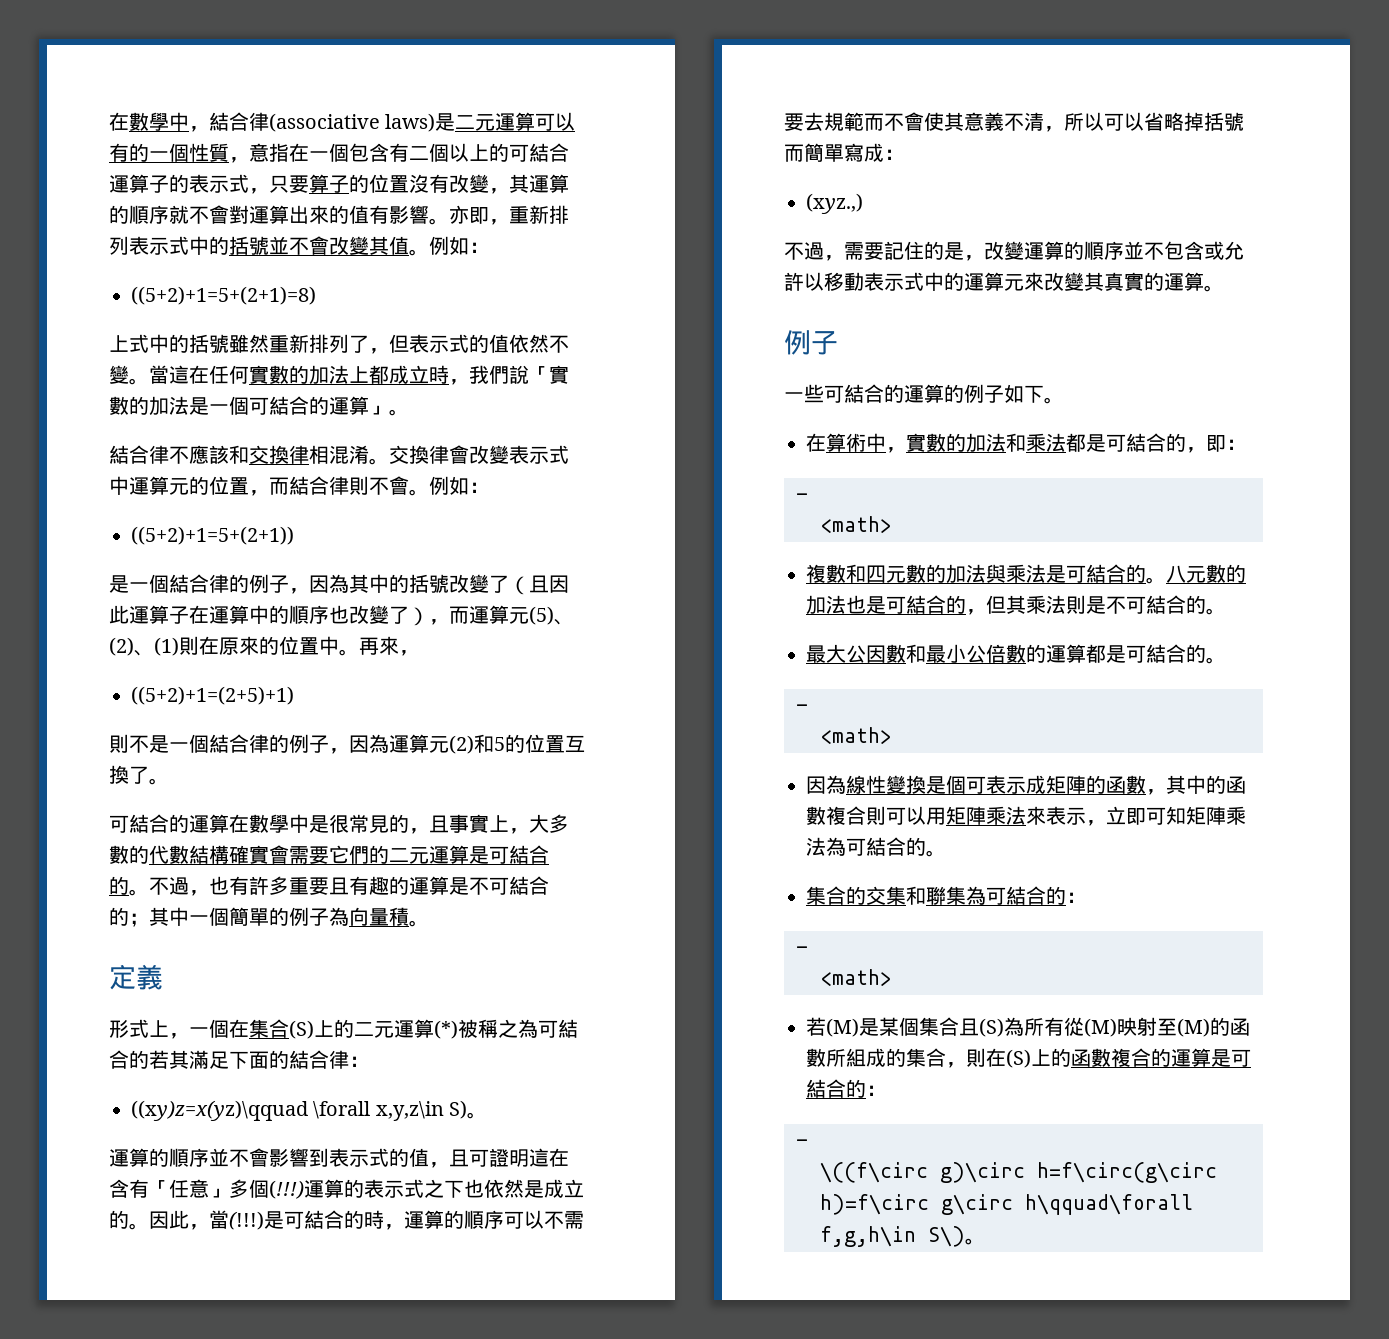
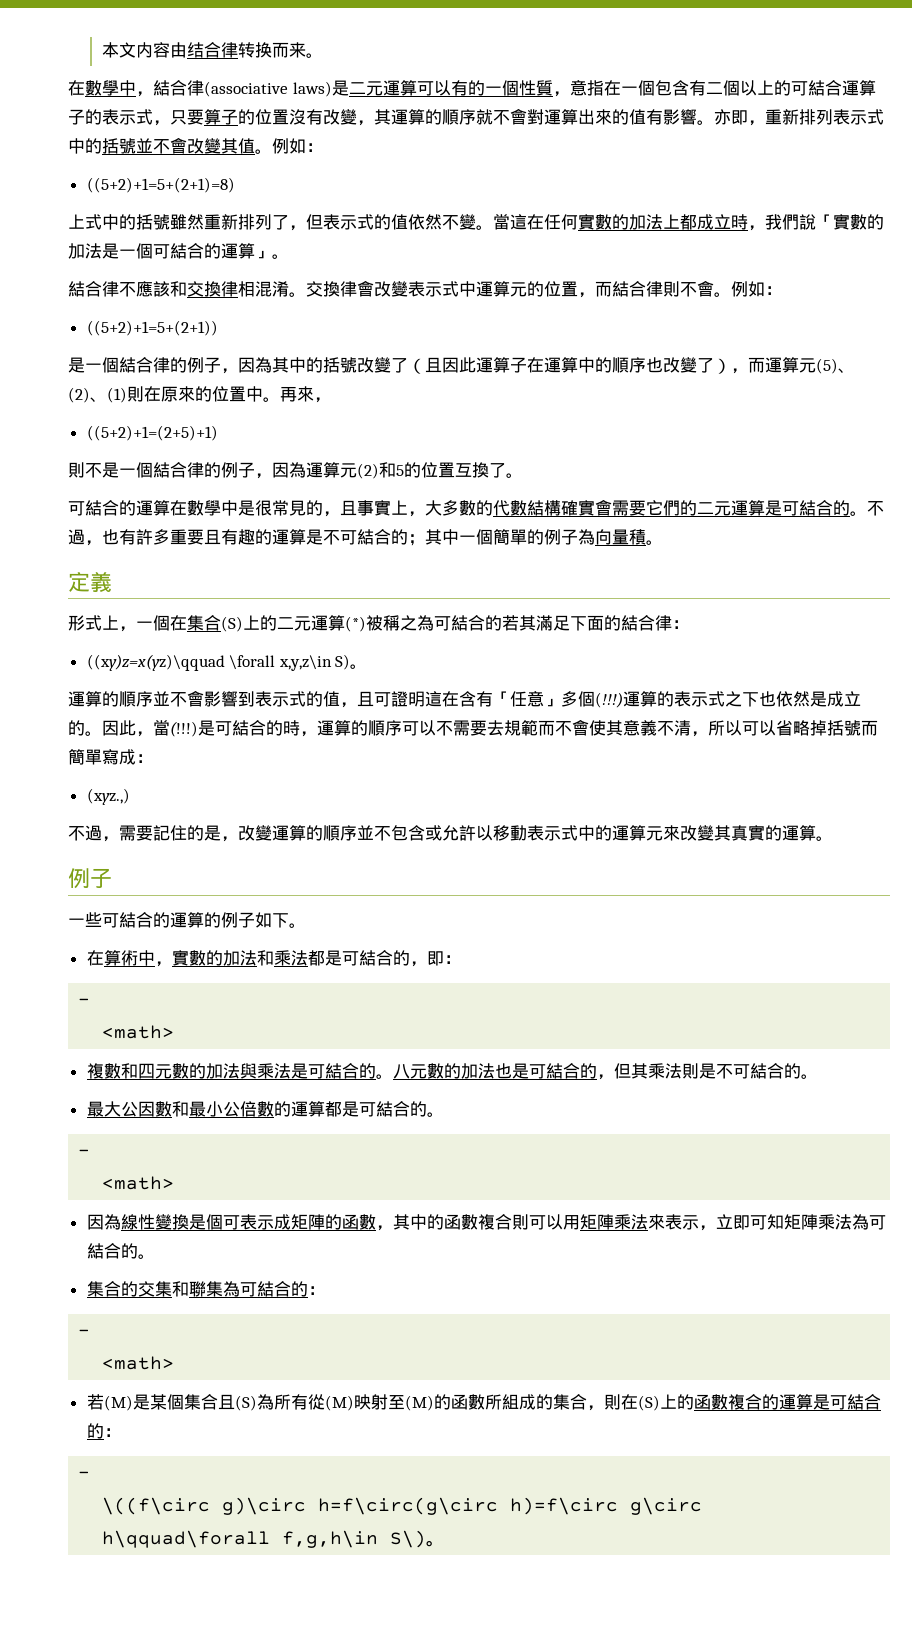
+ 本文内容由结合律转换而来。

